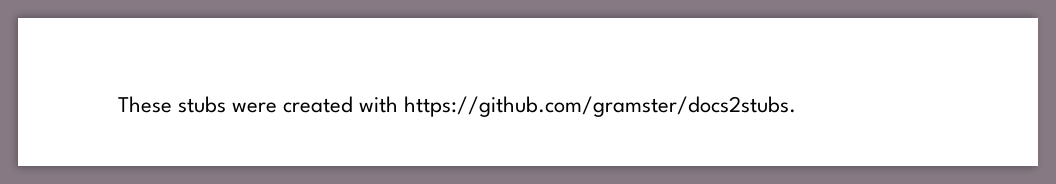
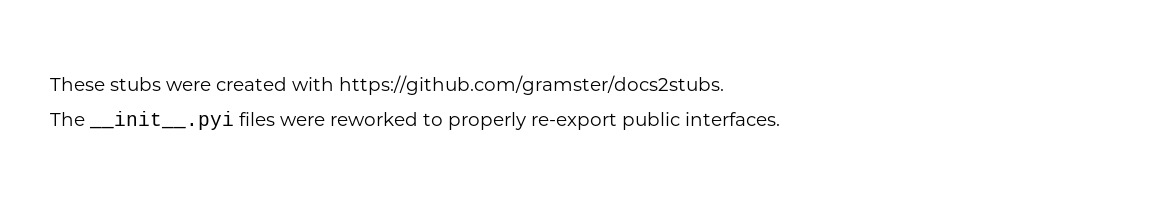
+ The __init__.pyi files were reworked to properly re-export public interfaces.

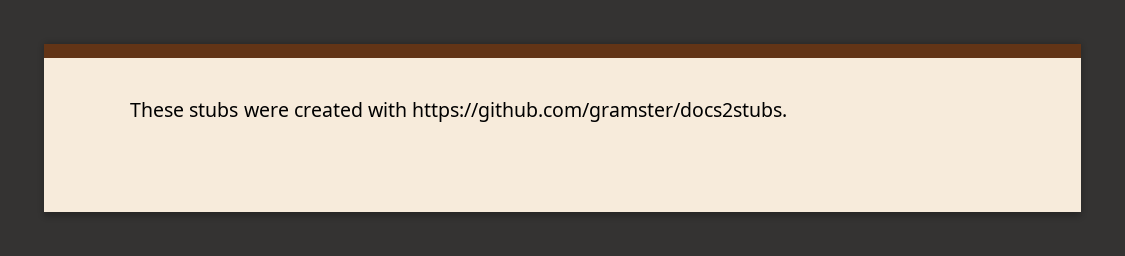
- The __init__.pyi files were reworked to properly re-export public interfaces.

